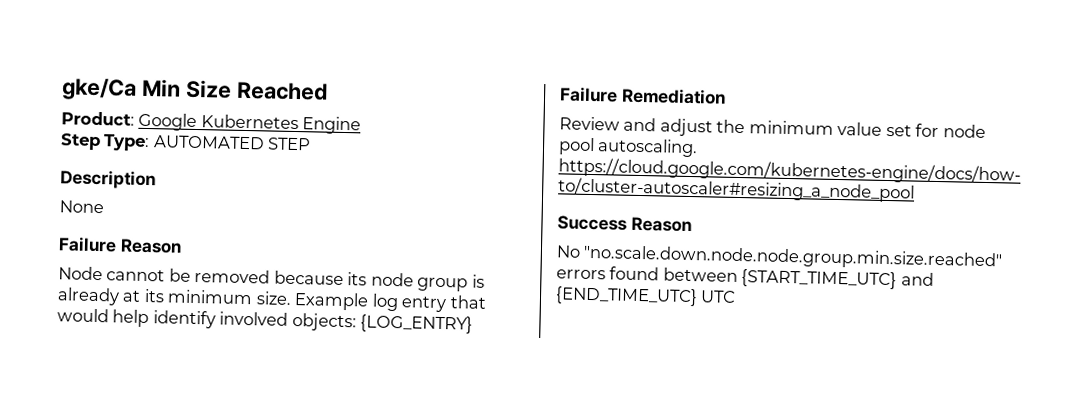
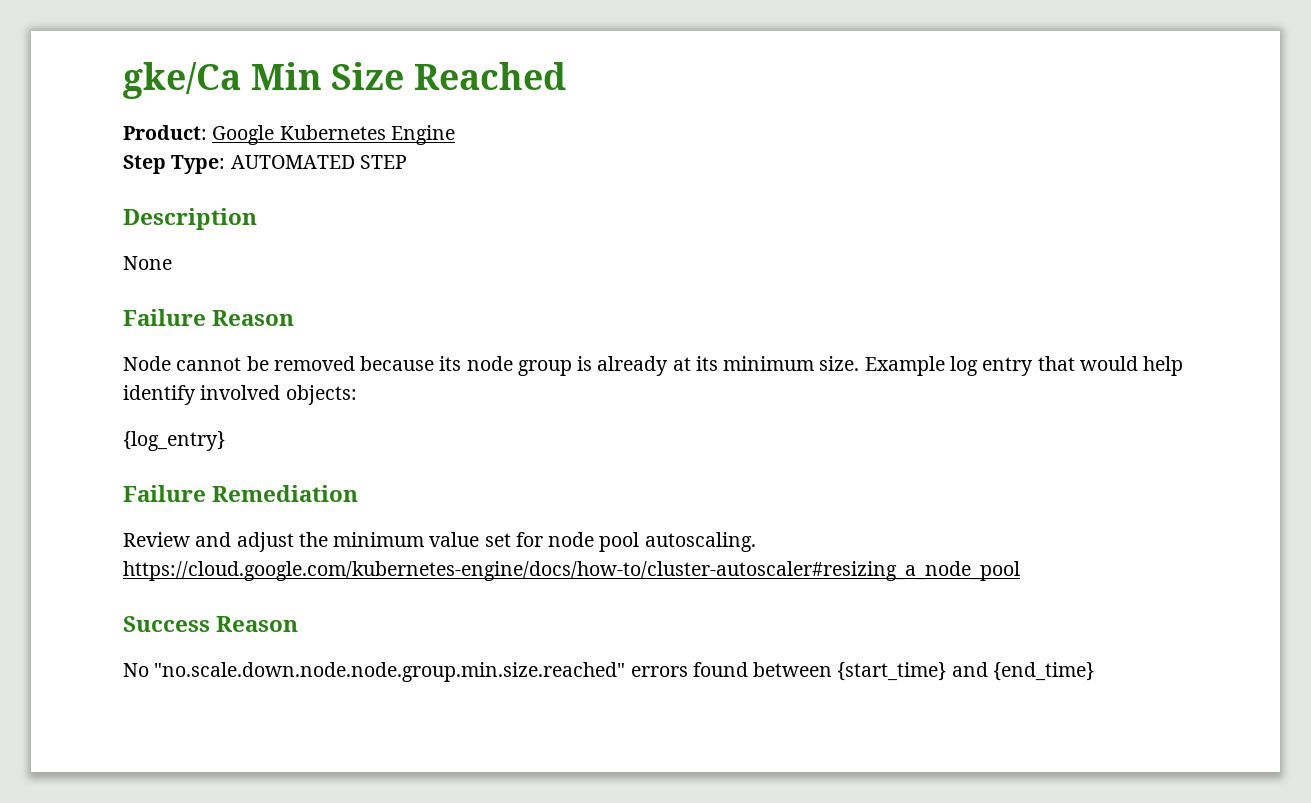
- Example log entry that would help identify involved objects: {LOG_ENTRY}
+ Example log entry that would help identify involved objects:
+ {log_entry}
- No "no.scale.down.node.node.group.min.size.reached" errors found between {START_TIME_UTC} and {END_TIME_UTC} UTC
+ No "no.scale.down.node.node.group.min.size.reached" errors found between {start_time} and {end_time}

